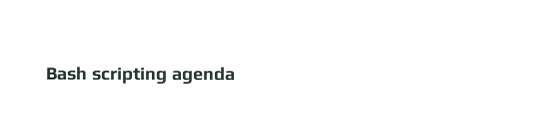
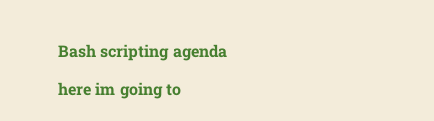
+ here im going to

